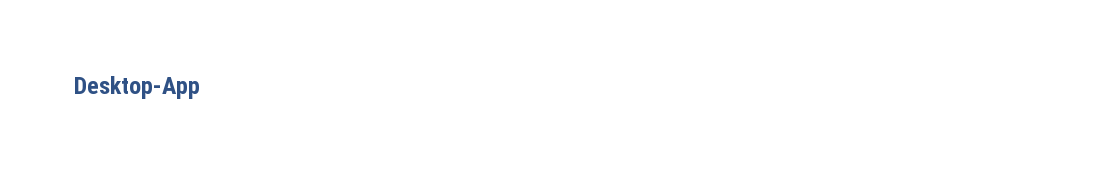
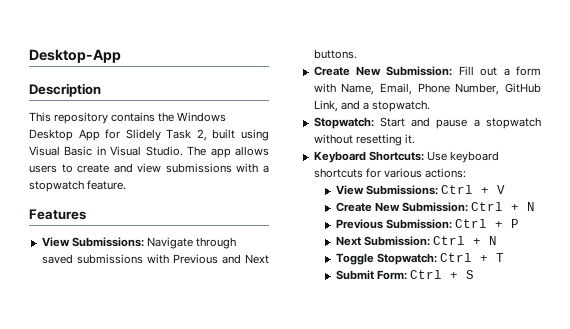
+ Description
+ This repository contains the Windows Desktop App for Slidely Task 2, built using Visual Basic in Visual Studio. The app allows users to create and view submissions with a stopwatch feature.
+ Features
+ View Submissions: Navigate through saved submissions with Previous and Next buttons.
+ Create New Submission: Fill out a form with Name, Email, Phone Number, GitHub Link, and a stopwatch.
+ Stopwatch: Start and pause a stopwatch without resetting it.
+ Keyboard Shortcuts: Use keyboard shortcuts for various actions:
+ View Submissions: Ctrl + V
+ Create New Submission: Ctrl + N
+ Previous Submission: Ctrl + P
+ Next Submission: Ctrl + N
+ Toggle Stopwatch: Ctrl + T
+ Submit Form: Ctrl + S

